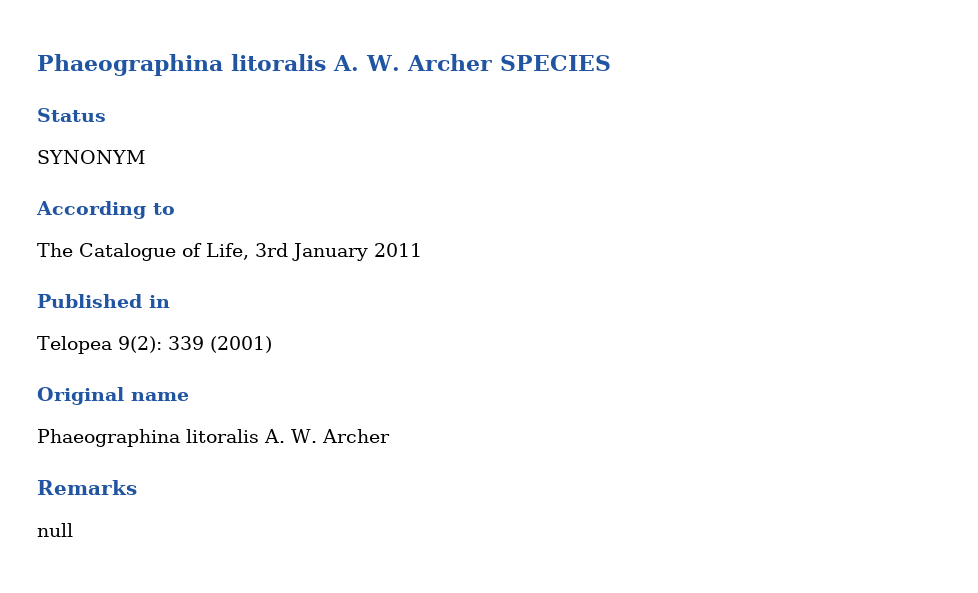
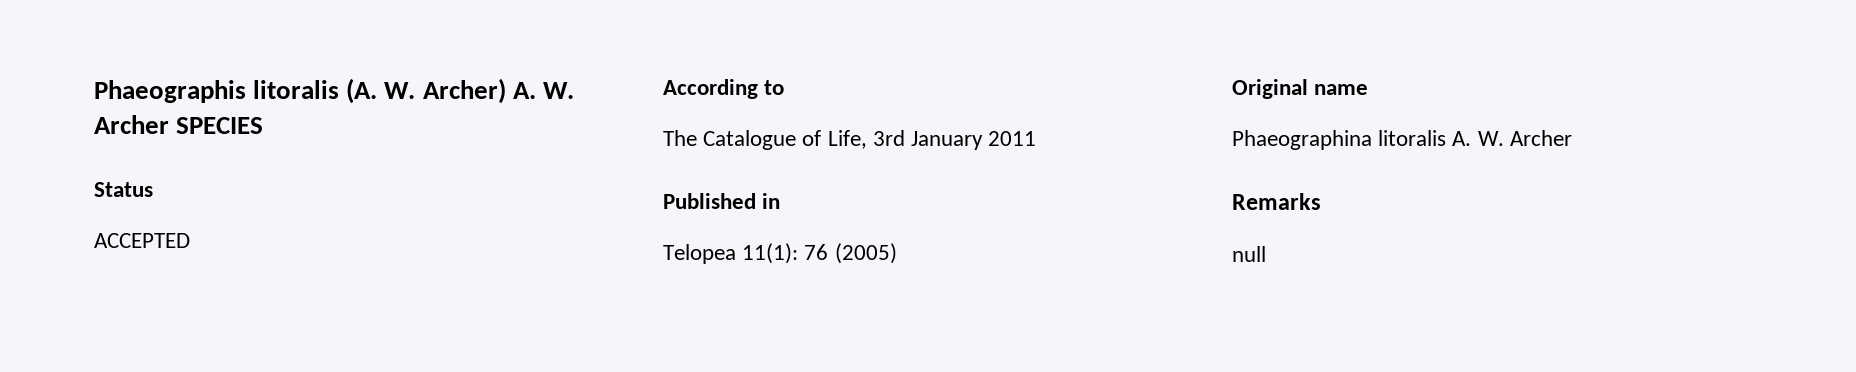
- Phaeographina litoralis A. W. Archer SPECIES
+ Phaeographis litoralis (A. W. Archer) A. W. Archer SPECIES
- SYNONYM
+ ACCEPTED
- Telopea 9(2): 339 (2001)
+ Telopea 11(1): 76 (2005)

